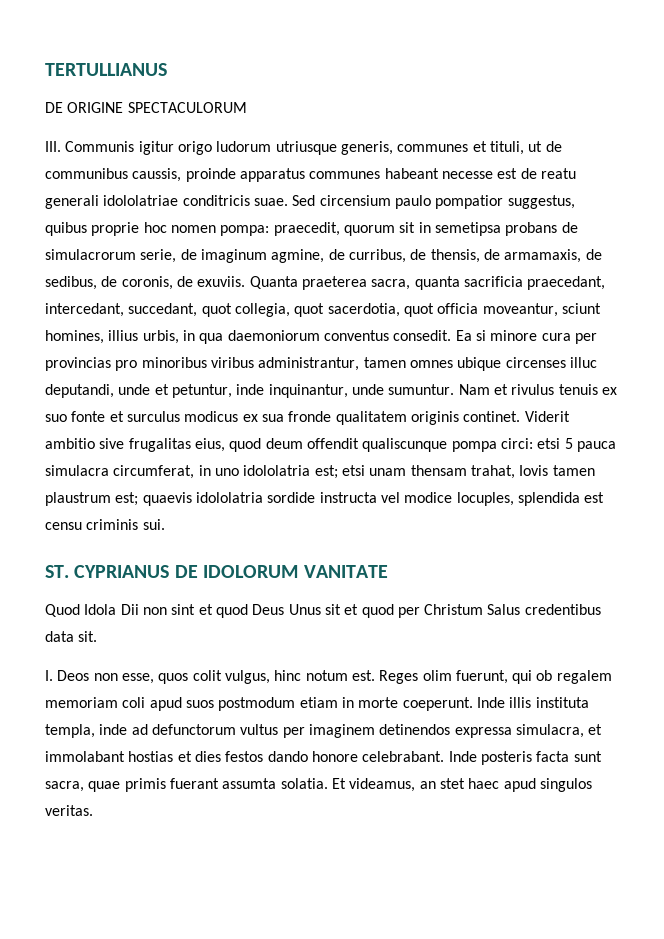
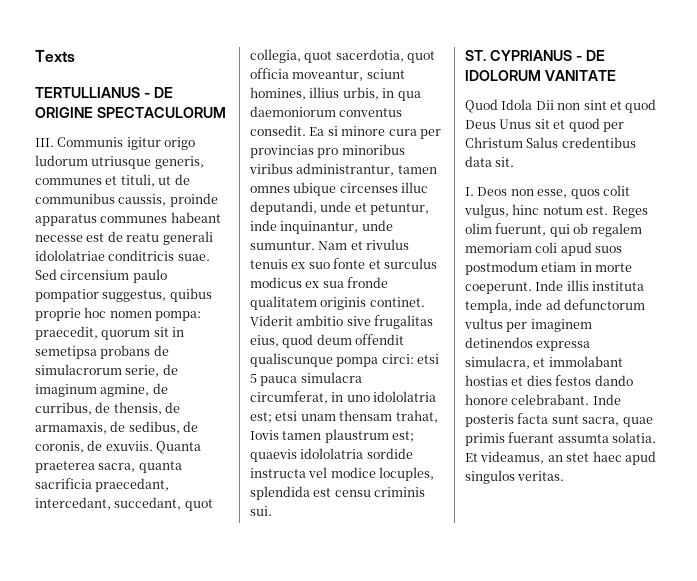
+ Texts
- TERTULLIANUS
- DE ORIGINE SPECTACULORUM
+ TERTULLIANUS - DE ORIGINE SPECTACULORUM
- ST. CYPRIANUS DE IDOLORUM VANITATE
+ ST. CYPRIANUS - DE IDOLORUM VANITATE

